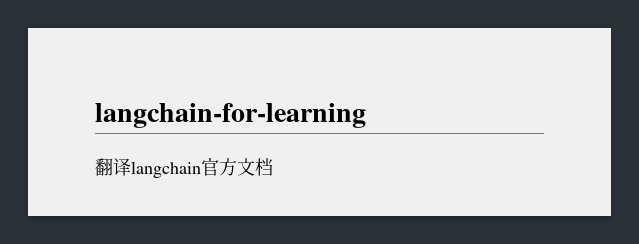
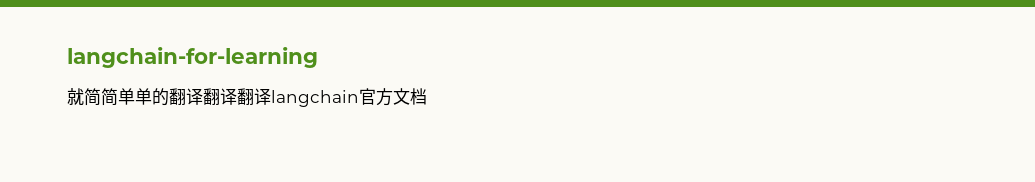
- 翻译langchain官方文档
+ 就简简单单的翻译翻译翻译langchain官方文档

